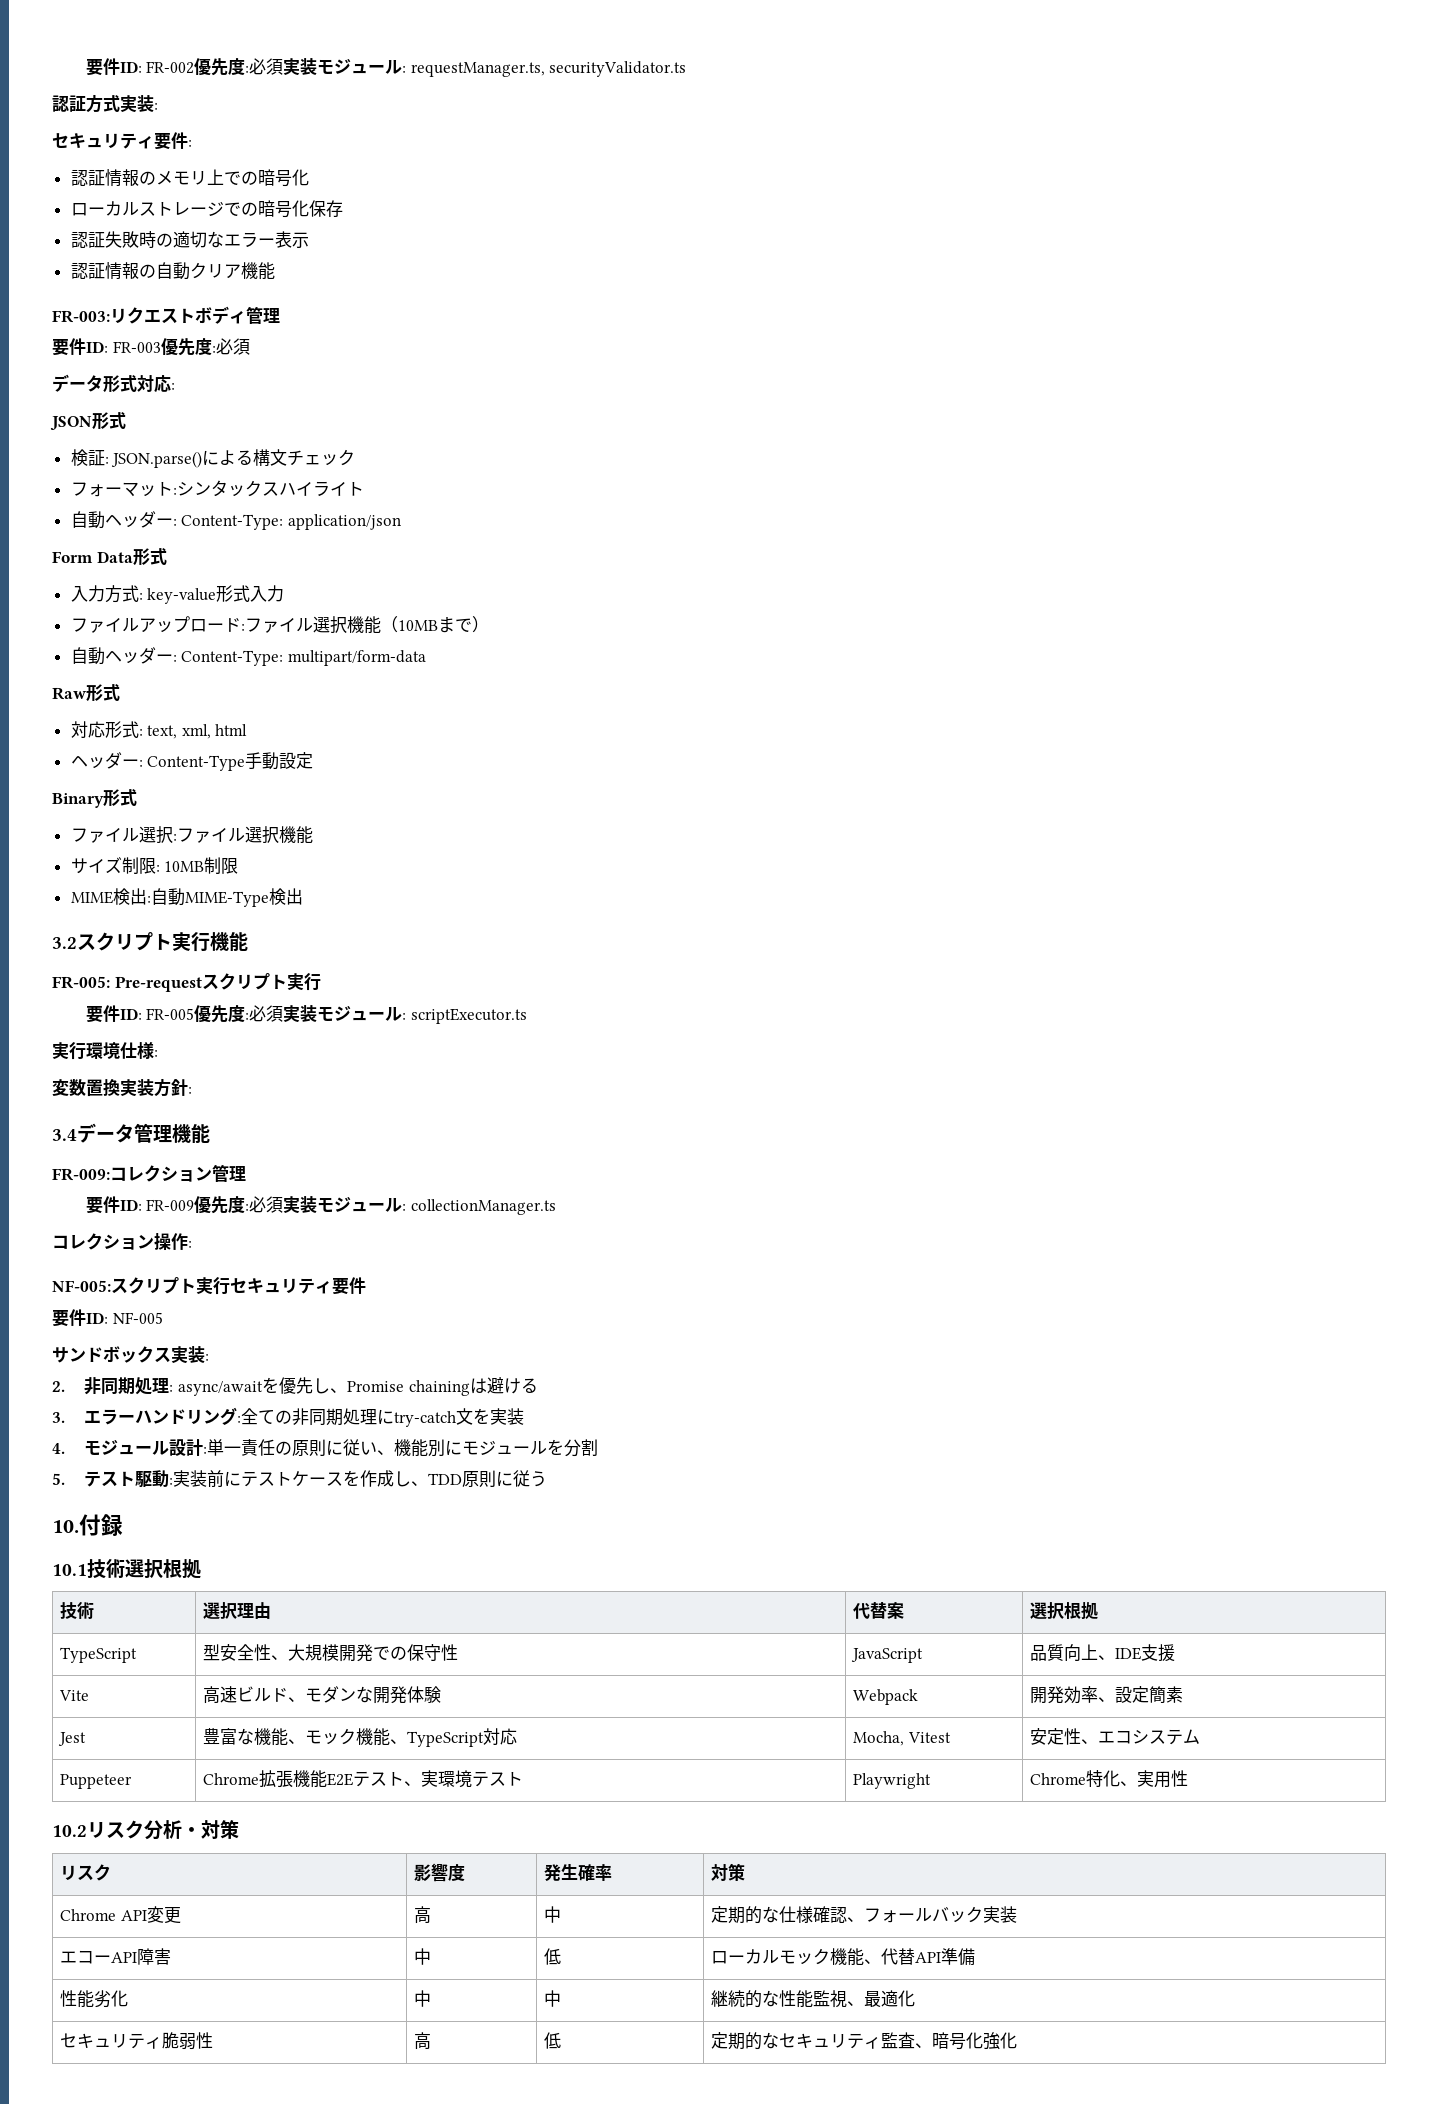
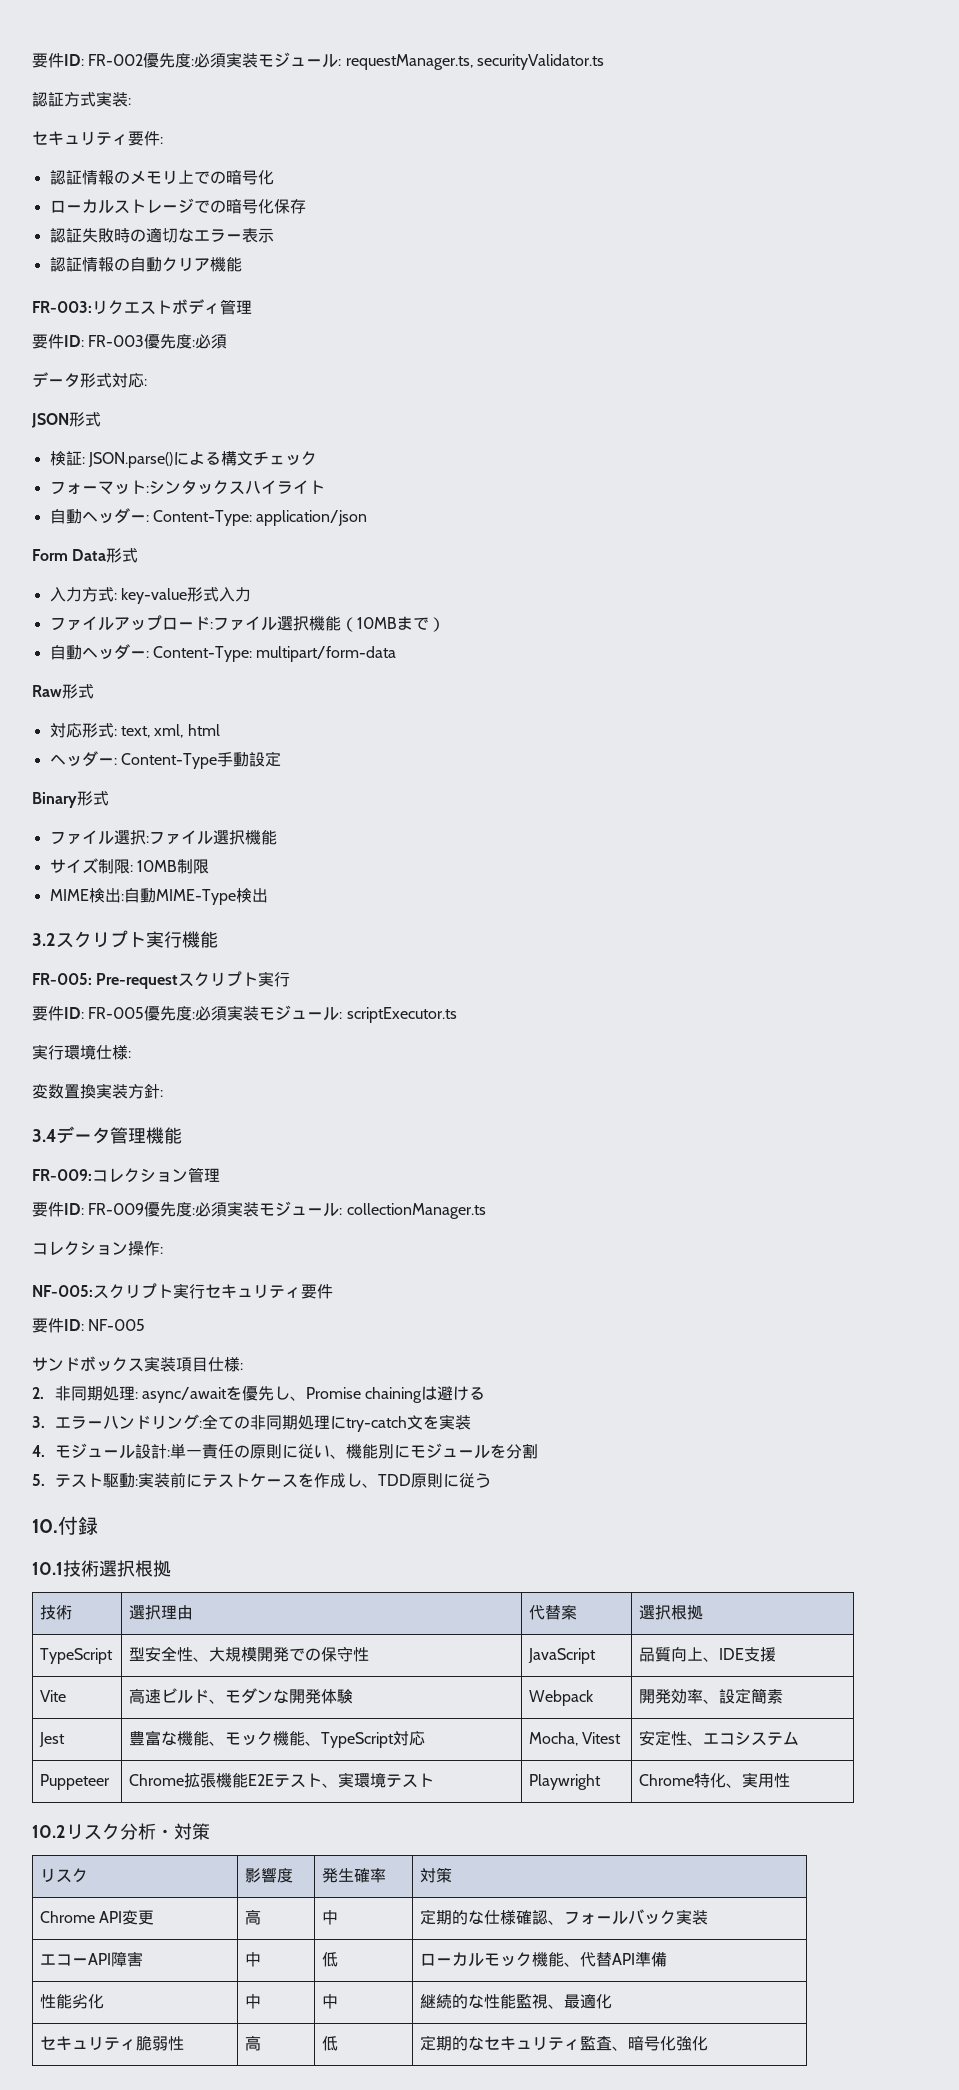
- サンドボックス実装:
+ サンドボックス実装項目仕様:

